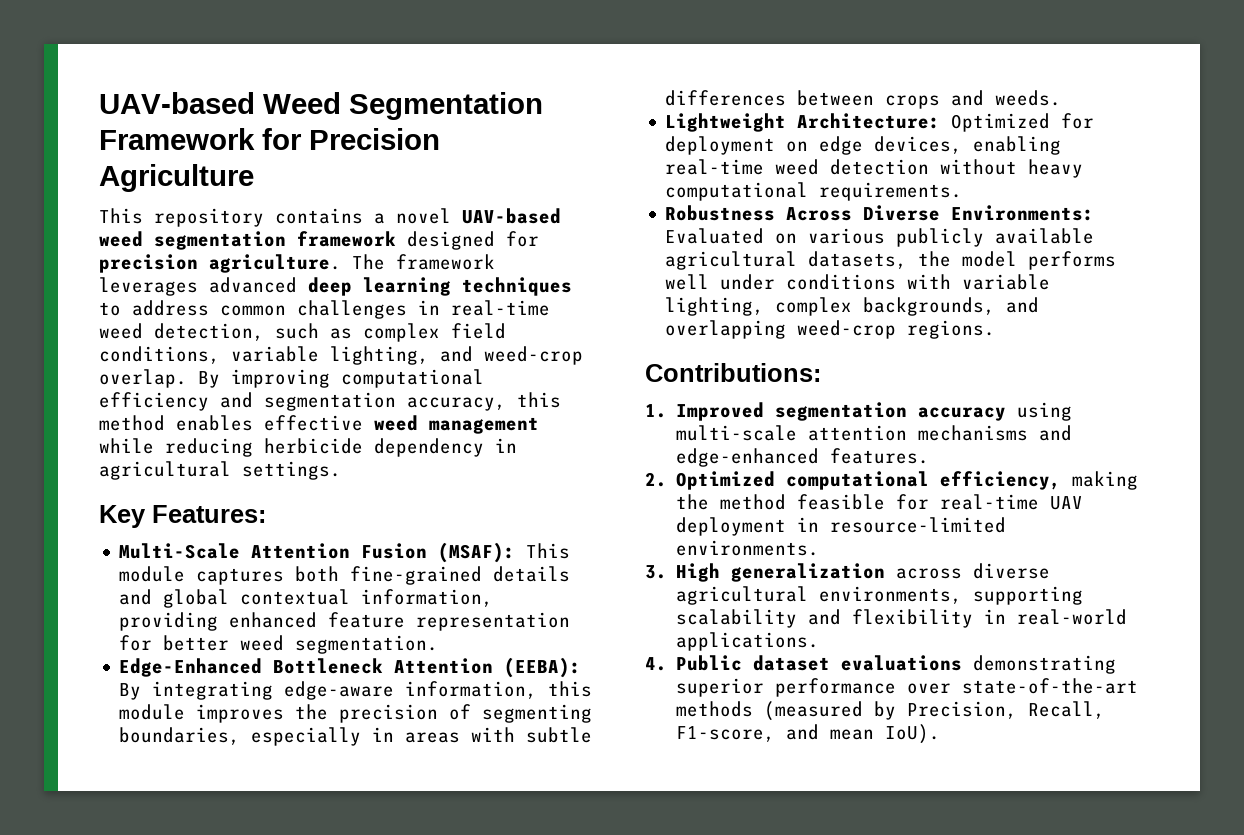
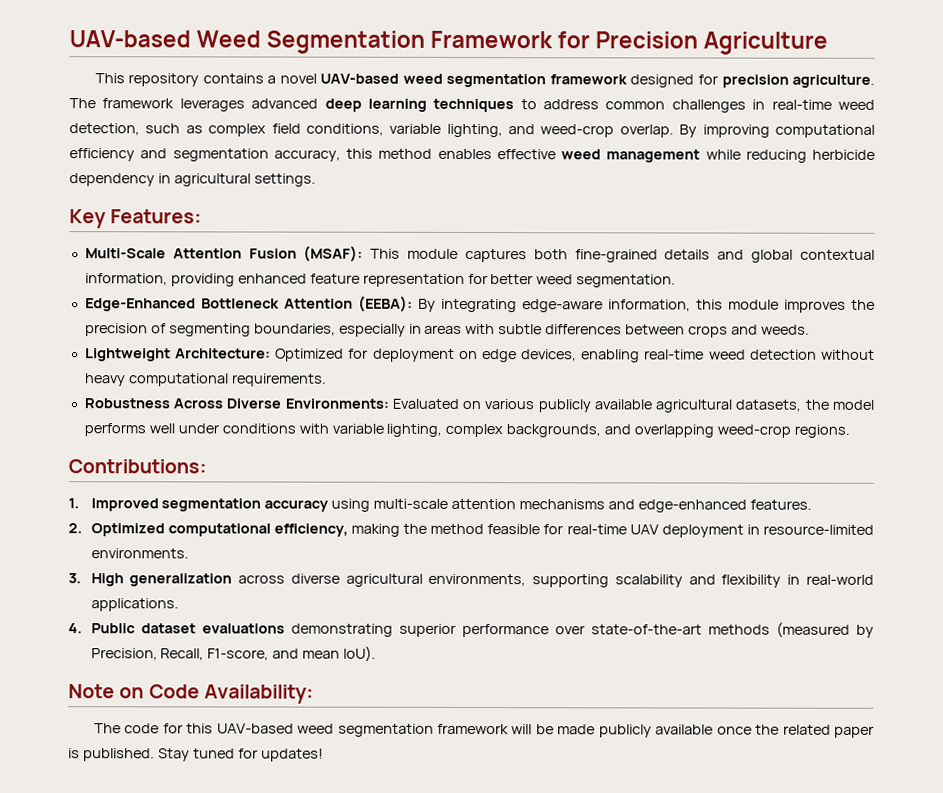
+ Note on Code Availability:
+ The code for this UAV-based weed segmentation framework will be made publicly available once the related paper is published. Stay tuned for updates!

